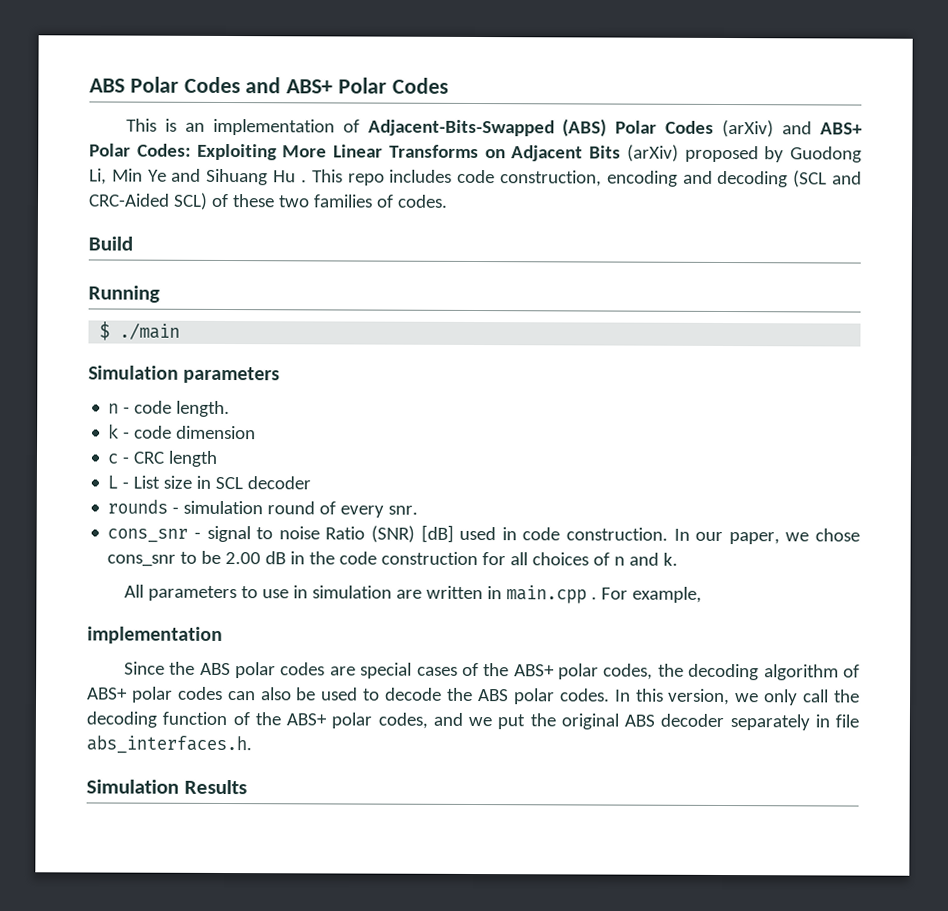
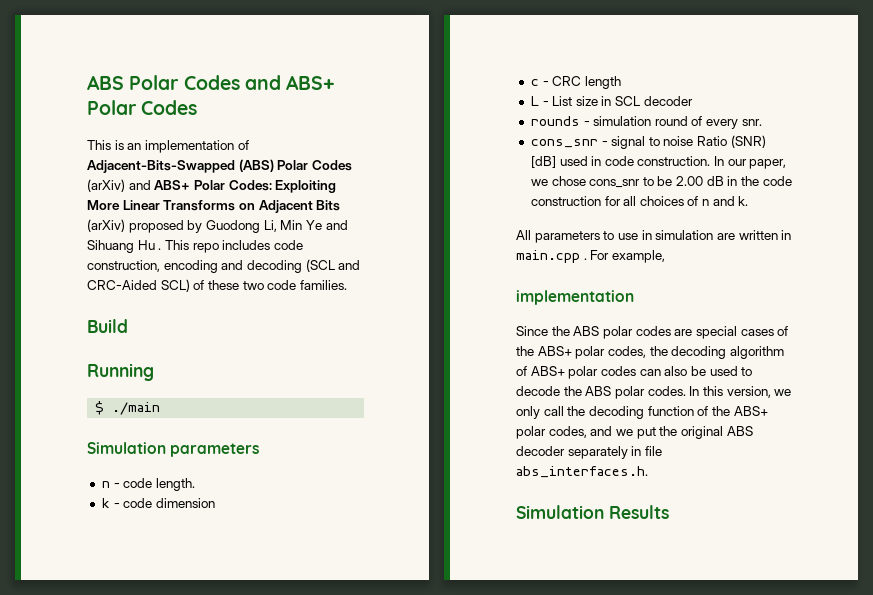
- This repo includes code construction, encoding and decoding (SCL and CRC-Aided SCL) of these two families of codes.
+ This repo includes code construction, encoding and decoding (SCL and CRC-Aided SCL) of these two code families.

